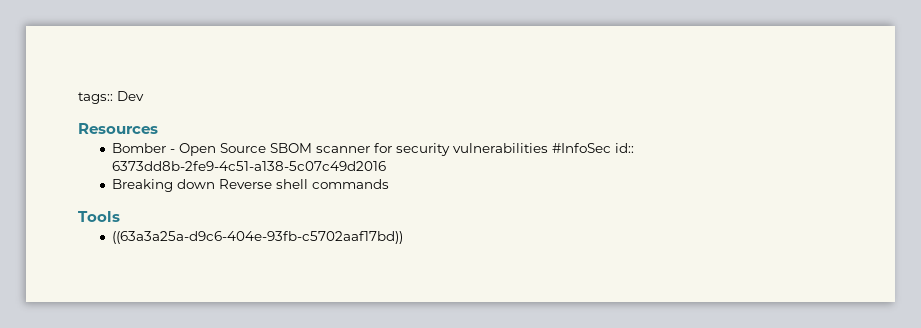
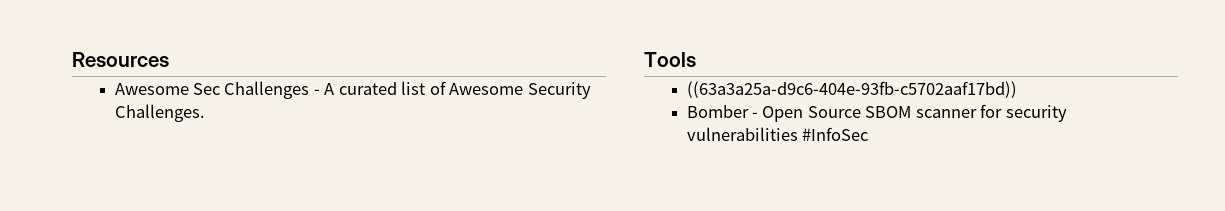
- tags:: Dev
  Resources
+ Awesome Sec Challenges - A curated list of Awesome Security Challenges.
+ Tools
+ ((63a3a25a-d9c6-404e-93fb-c5702aaf17bd))
- Bomber - Open Source SBOM scanner for security vulnerabilities #InfoSec id:: 6373dd8b-2fe9-4c51-a138-5c07c49d2016
- Breaking down Reverse shell commands
- Tools
- ((63a3a25a-d9c6-404e-93fb-c5702aaf17bd))
+ Bomber - Open Source SBOM scanner for security vulnerabilities #InfoSec

